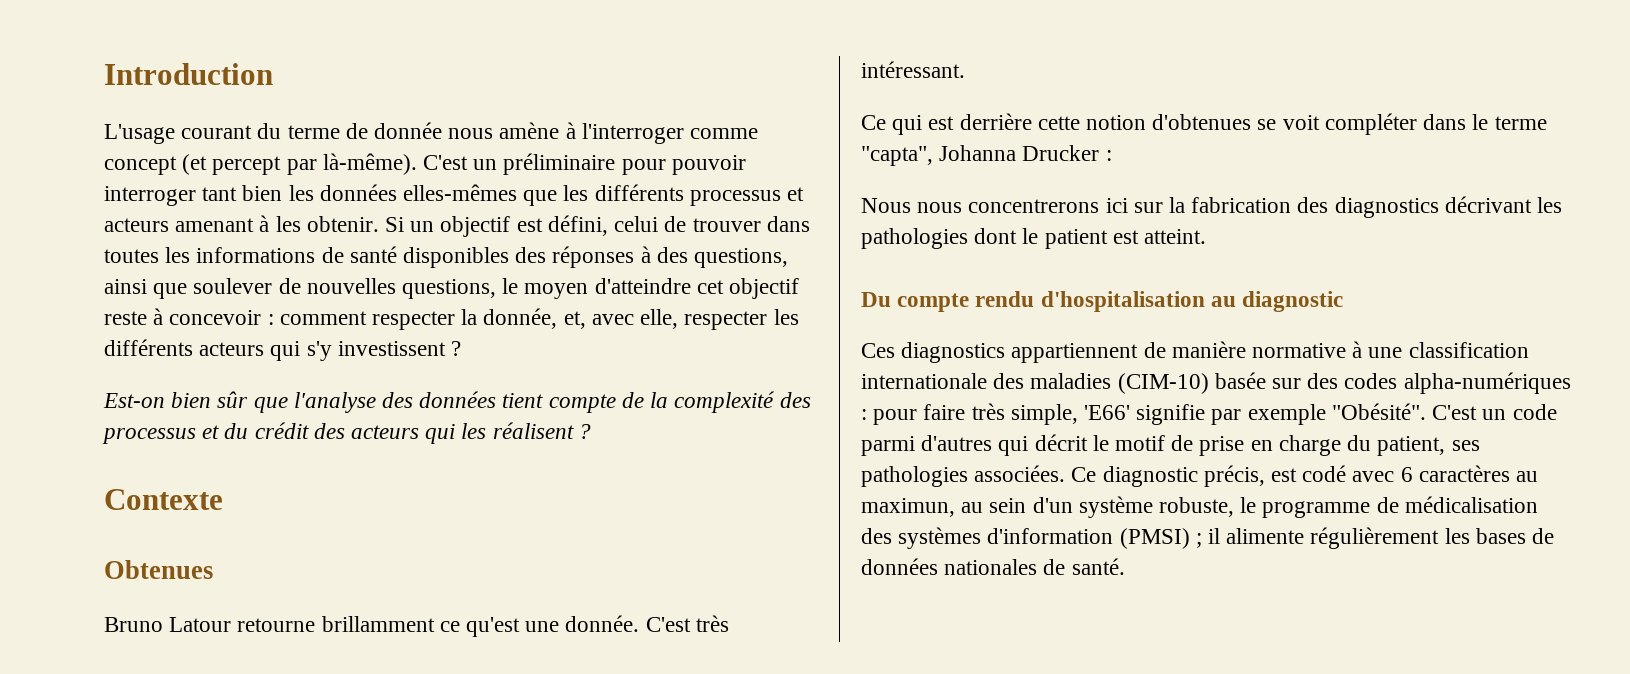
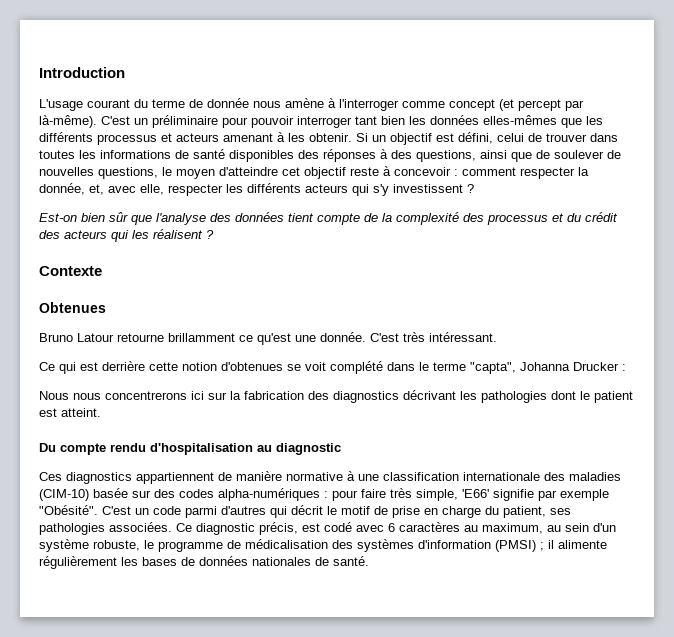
- Si un objectif est défini, celui de trouver dans toutes les informations de santé disponibles des réponses à des questions, ainsi que soulever de nouvelles questions, le moyen d'atteindre cet objectif reste à concevoir : comment respecter la donnée, et, avec elle, respecter les différents acteurs qui s'y investissent ?
+ Si un objectif est défini, celui de trouver dans toutes les informations de santé disponibles des réponses à des questions, ainsi que de soulever de nouvelles questions, le moyen d'atteindre cet objectif reste à concevoir : comment respecter la donnée, et, avec elle, respecter les différents acteurs qui s'y investissent ?
- Ce qui est derrière cette notion d'obtenues se voit compléter dans le terme "capta", Johanna Drucker :
+ Ce qui est derrière cette notion d'obtenues se voit complété dans le terme "capta", Johanna Drucker :
- Ce diagnostic précis, est codé avec 6 caractères au maximun, au sein d'un système robuste, le programme de médicalisation des systèmes d'information (PMSI) ; il alimente régulièrement les bases de données nationales de santé.
+ Ce diagnostic précis, est codé avec 6 caractères au maximum, au sein d'un système robuste, le programme de médicalisation des systèmes d'information (PMSI) ; il alimente régulièrement les bases de données nationales de santé.

